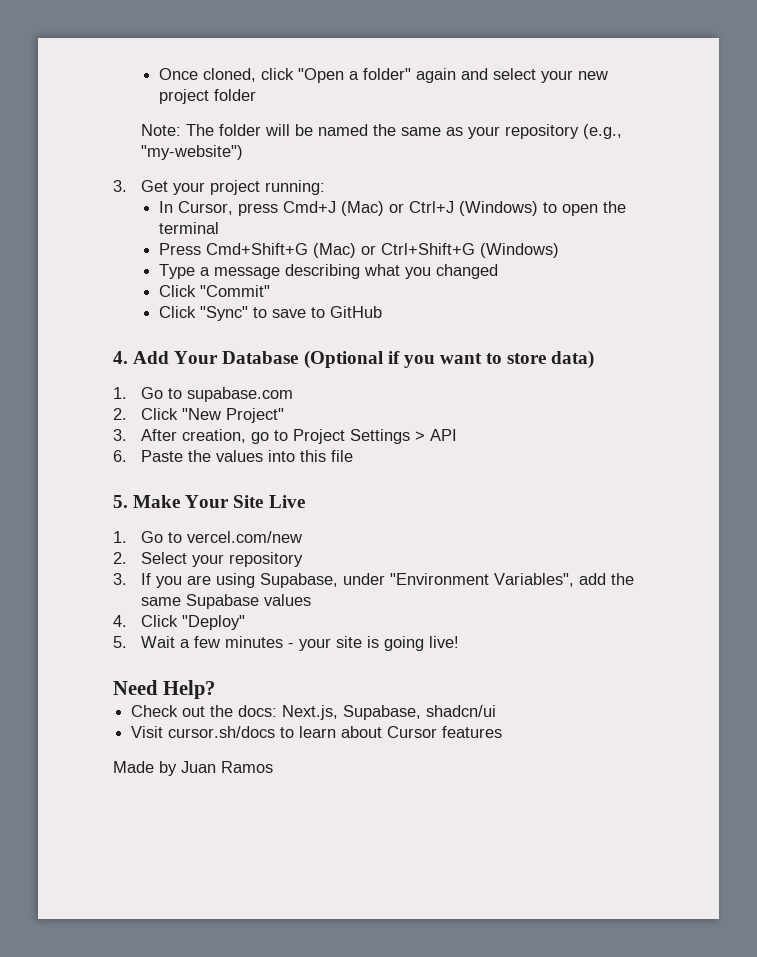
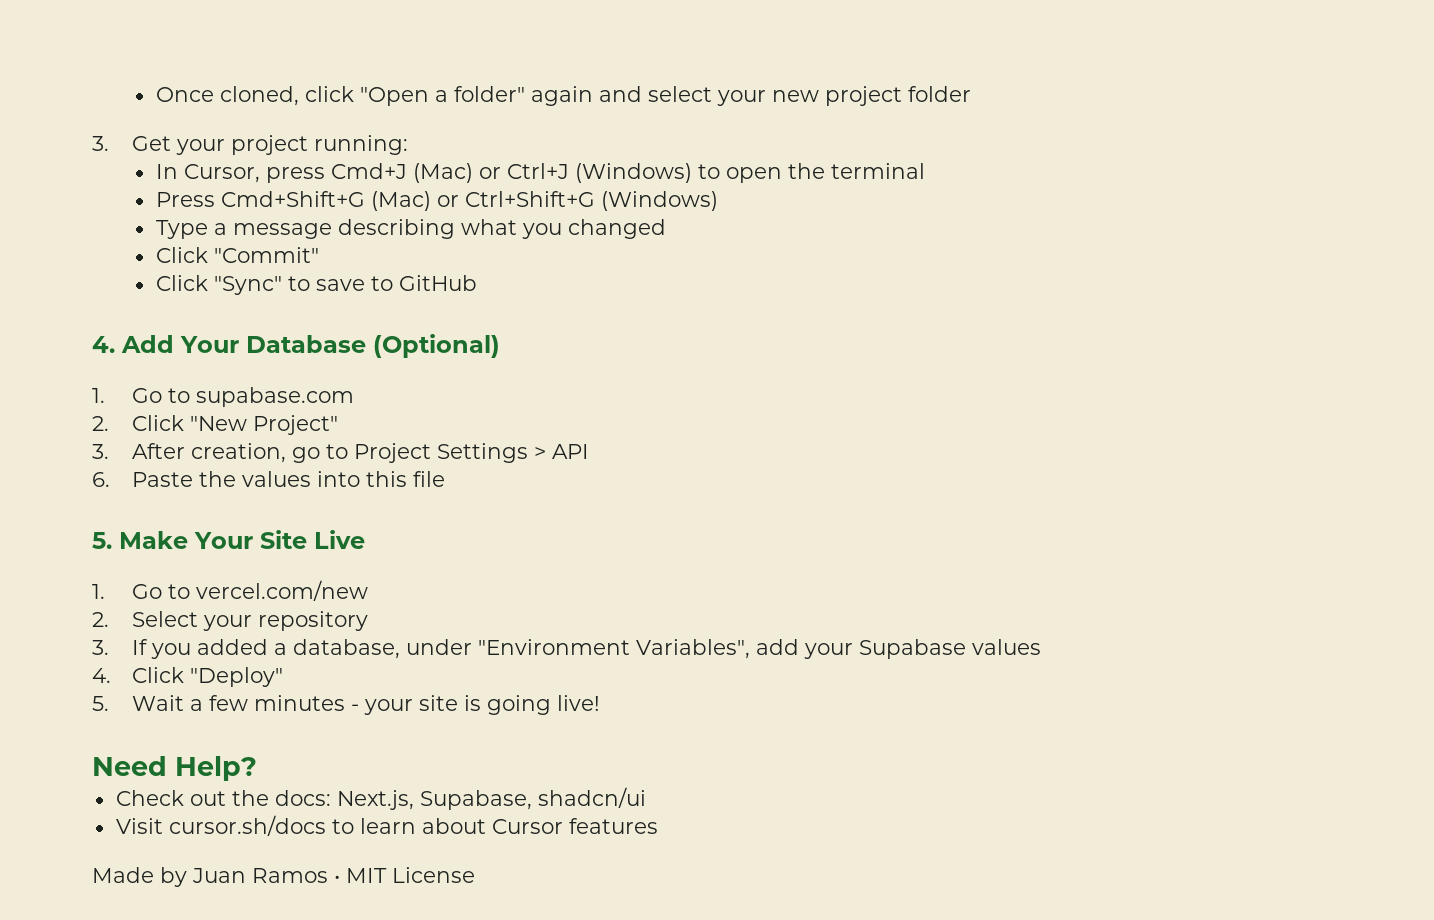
- Note: The folder will be named the same as your repository (e.g., "my-website")
- 4. Add Your Database (Optional if you want to store data)
+ 4. Add Your Database (Optional)
- 3. If you are using Supabase, under "Environment Variables", add the same Supabase values
+ 3. If you added a database, under "Environment Variables", add your Supabase values
- Made by Juan Ramos
+ Made by Juan Ramos • MIT License

